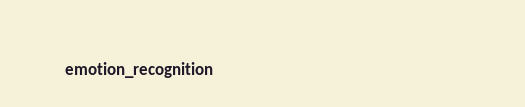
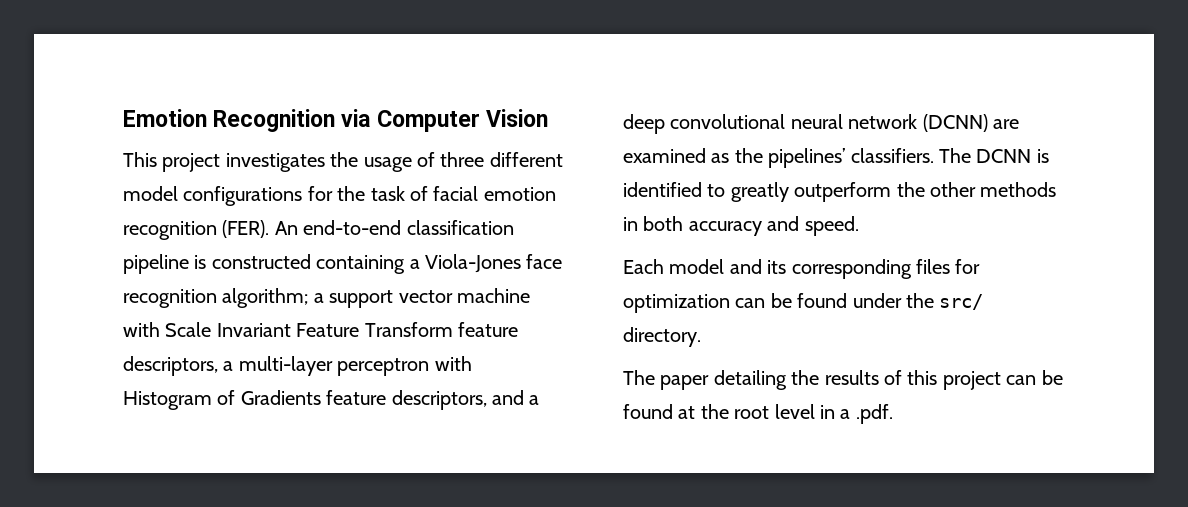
- emotion_recognition
+ Emotion Recognition via Computer Vision
+ This project investigates the usage of three different model configurations for the task of facial emotion recognition (FER). An end-to-end classification pipeline is constructed containing a Viola-Jones face recognition algorithm; a support vector machine with Scale Invariant Feature Transform feature descriptors, a multi-layer perceptron with Histogram of Gradients feature descriptors, and a deep convolutional neural network (DCNN) are examined as the pipelines’ classifiers. The DCNN is identified to greatly outperform the other methods in both accuracy and speed.
+ Each model and its corresponding files for optimization can be found under the src/ directory.
+ The paper detailing the results of this project can be found at the root level in a .pdf.

